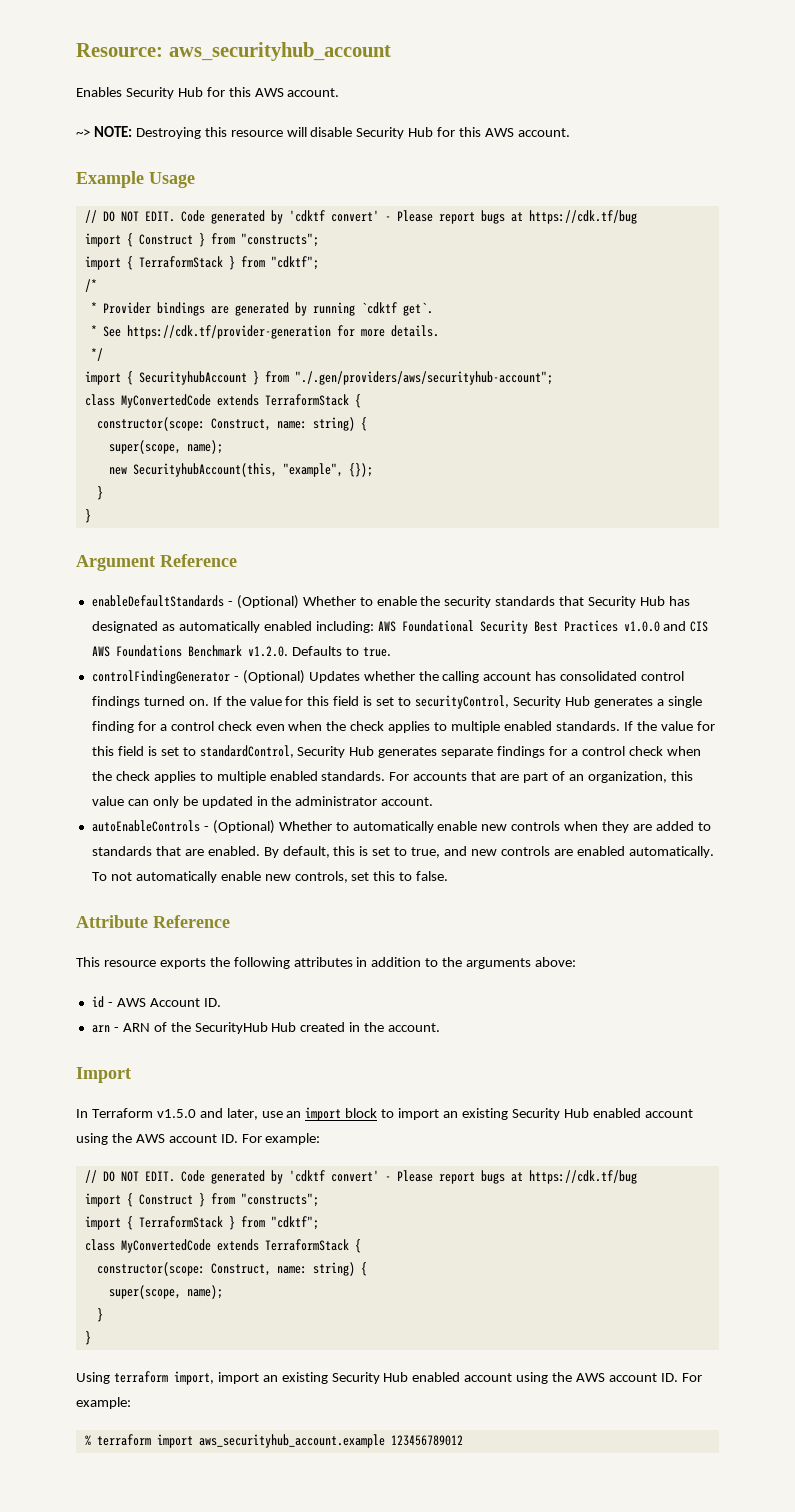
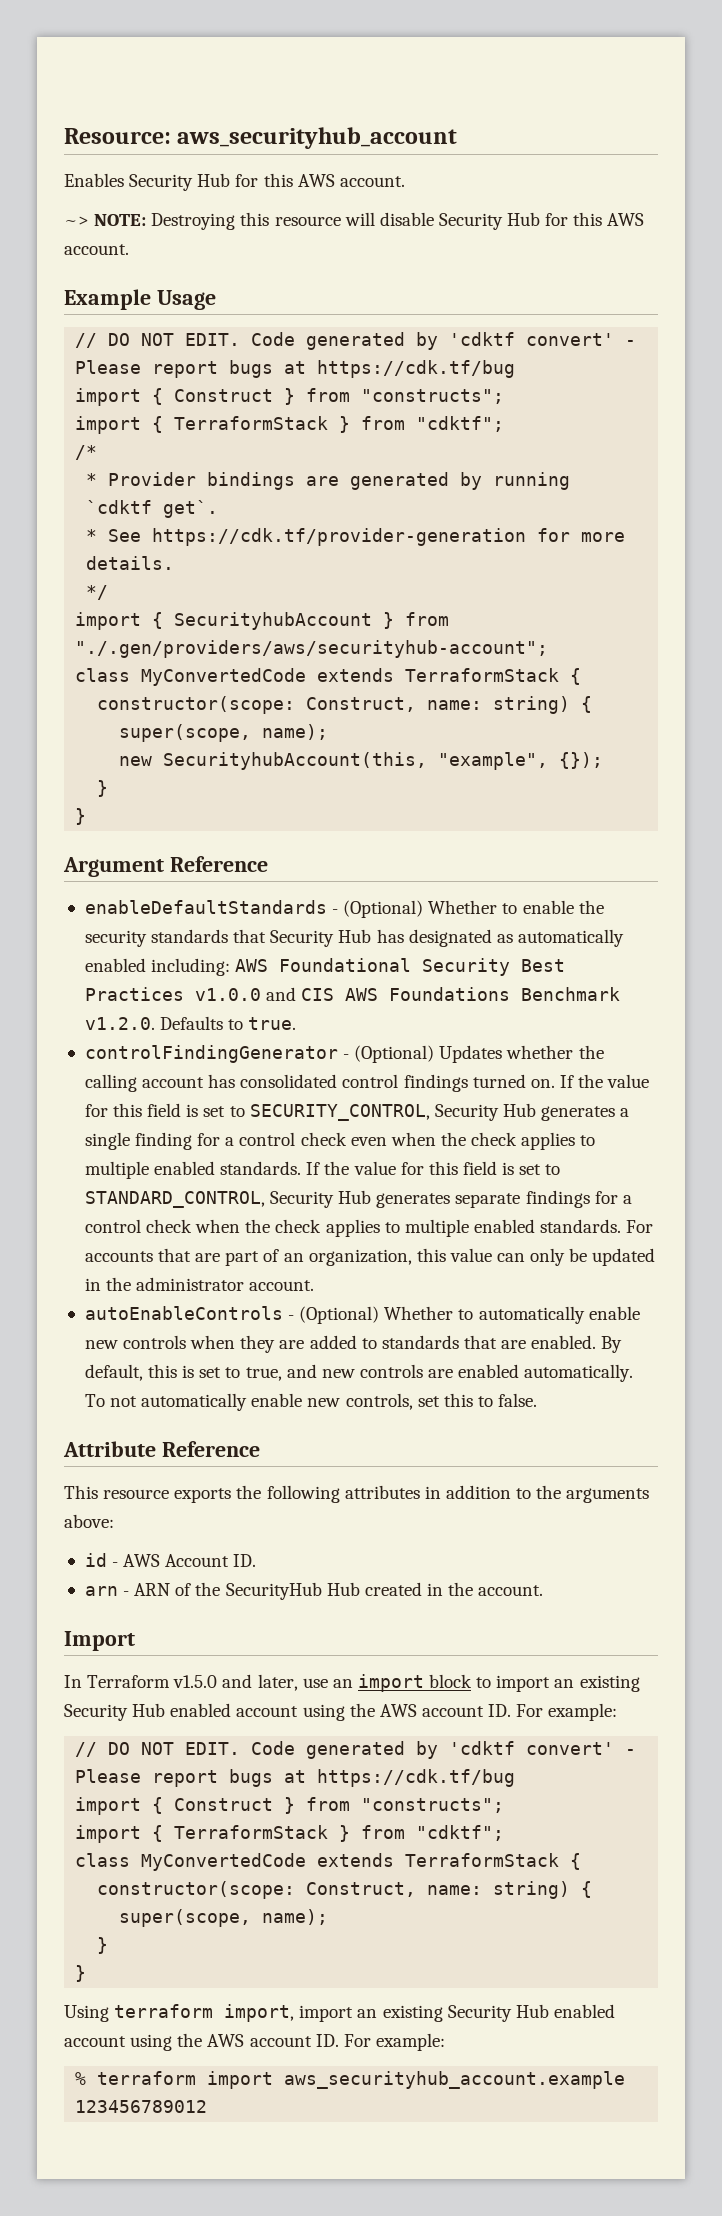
- If the value for this field is set to securityControl, Security Hub generates a single finding for a control check even when the check applies to multiple enabled standards.
+ If the value for this field is set to SECURITY_CONTROL, Security Hub generates a single finding for a control check even when the check applies to multiple enabled standards.
- If the value for this field is set to standardControl, Security Hub generates separate findings for a control check when the check applies to multiple enabled standards.
+ If the value for this field is set to STANDARD_CONTROL, Security Hub generates separate findings for a control check when the check applies to multiple enabled standards.

